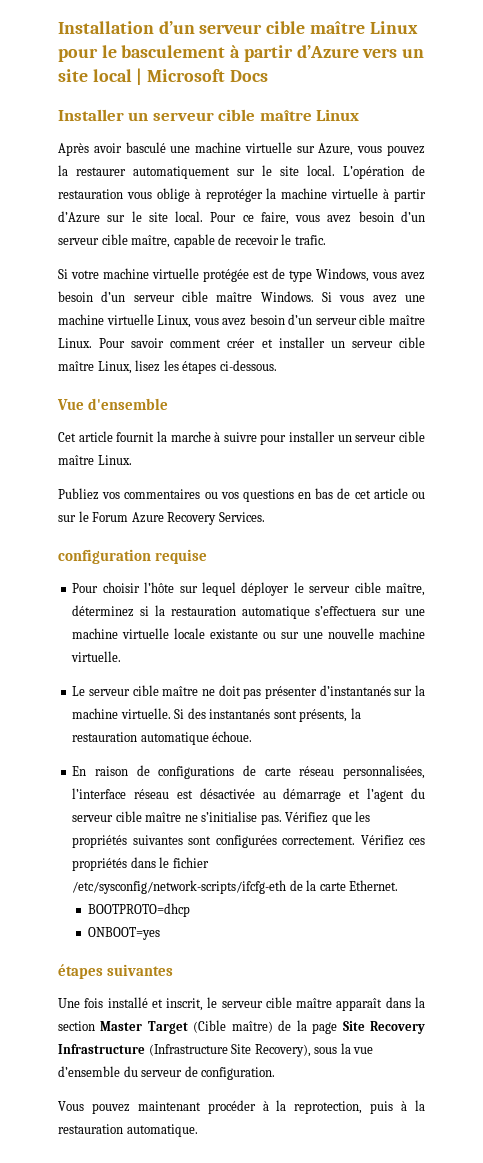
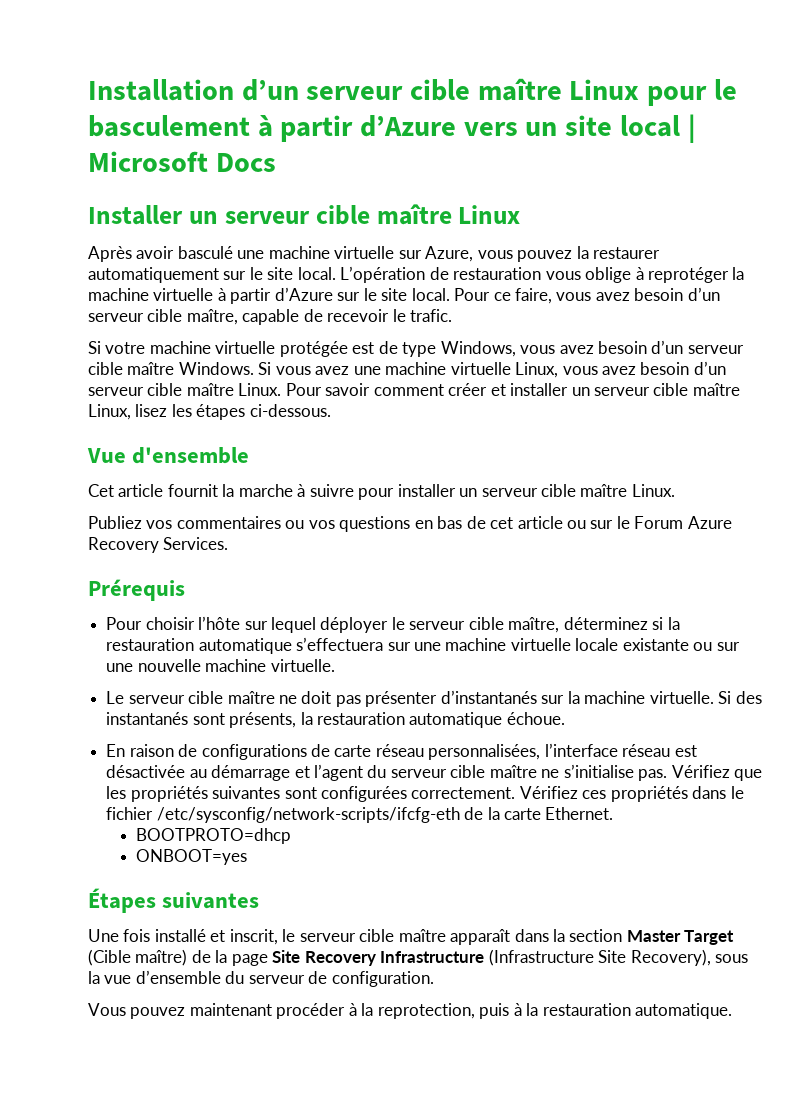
- configuration requise
+ Prérequis
- étapes suivantes
+ Étapes suivantes

